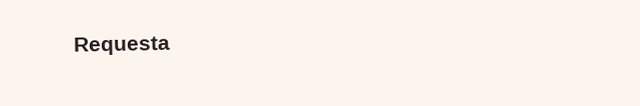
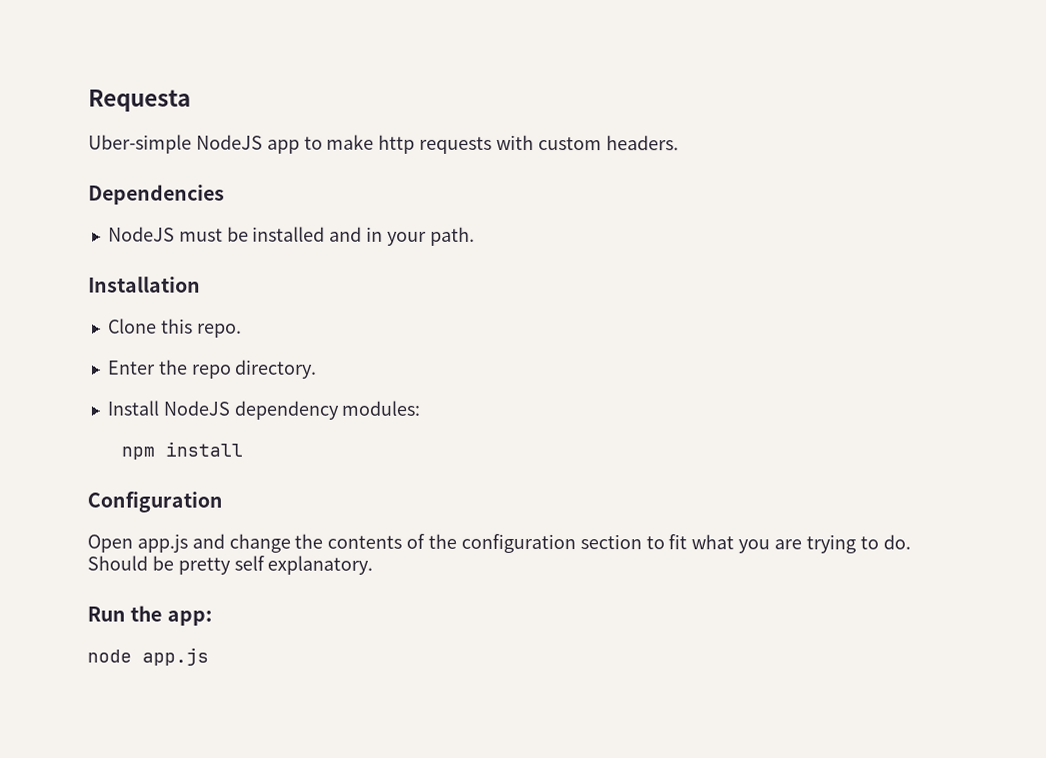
+ Uber-simple NodeJS app to make http requests with custom headers.
+ Dependencies
+ NodeJS must be installed and in your path.
+ Installation
+ Clone this repo.
+ Enter the repo directory.
+ Install NodeJS dependency modules:
+ npm install
+ Configuration
+ Open app.js and change the contents of the configuration section to fit what you are trying to do. Should be pretty self explanatory.
+ Run the app:
+ node app.js

